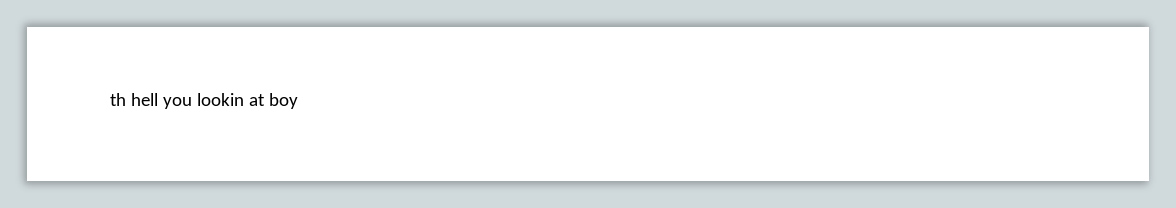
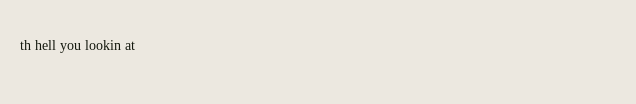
- th hell you lookin at boy
+ th hell you lookin at

